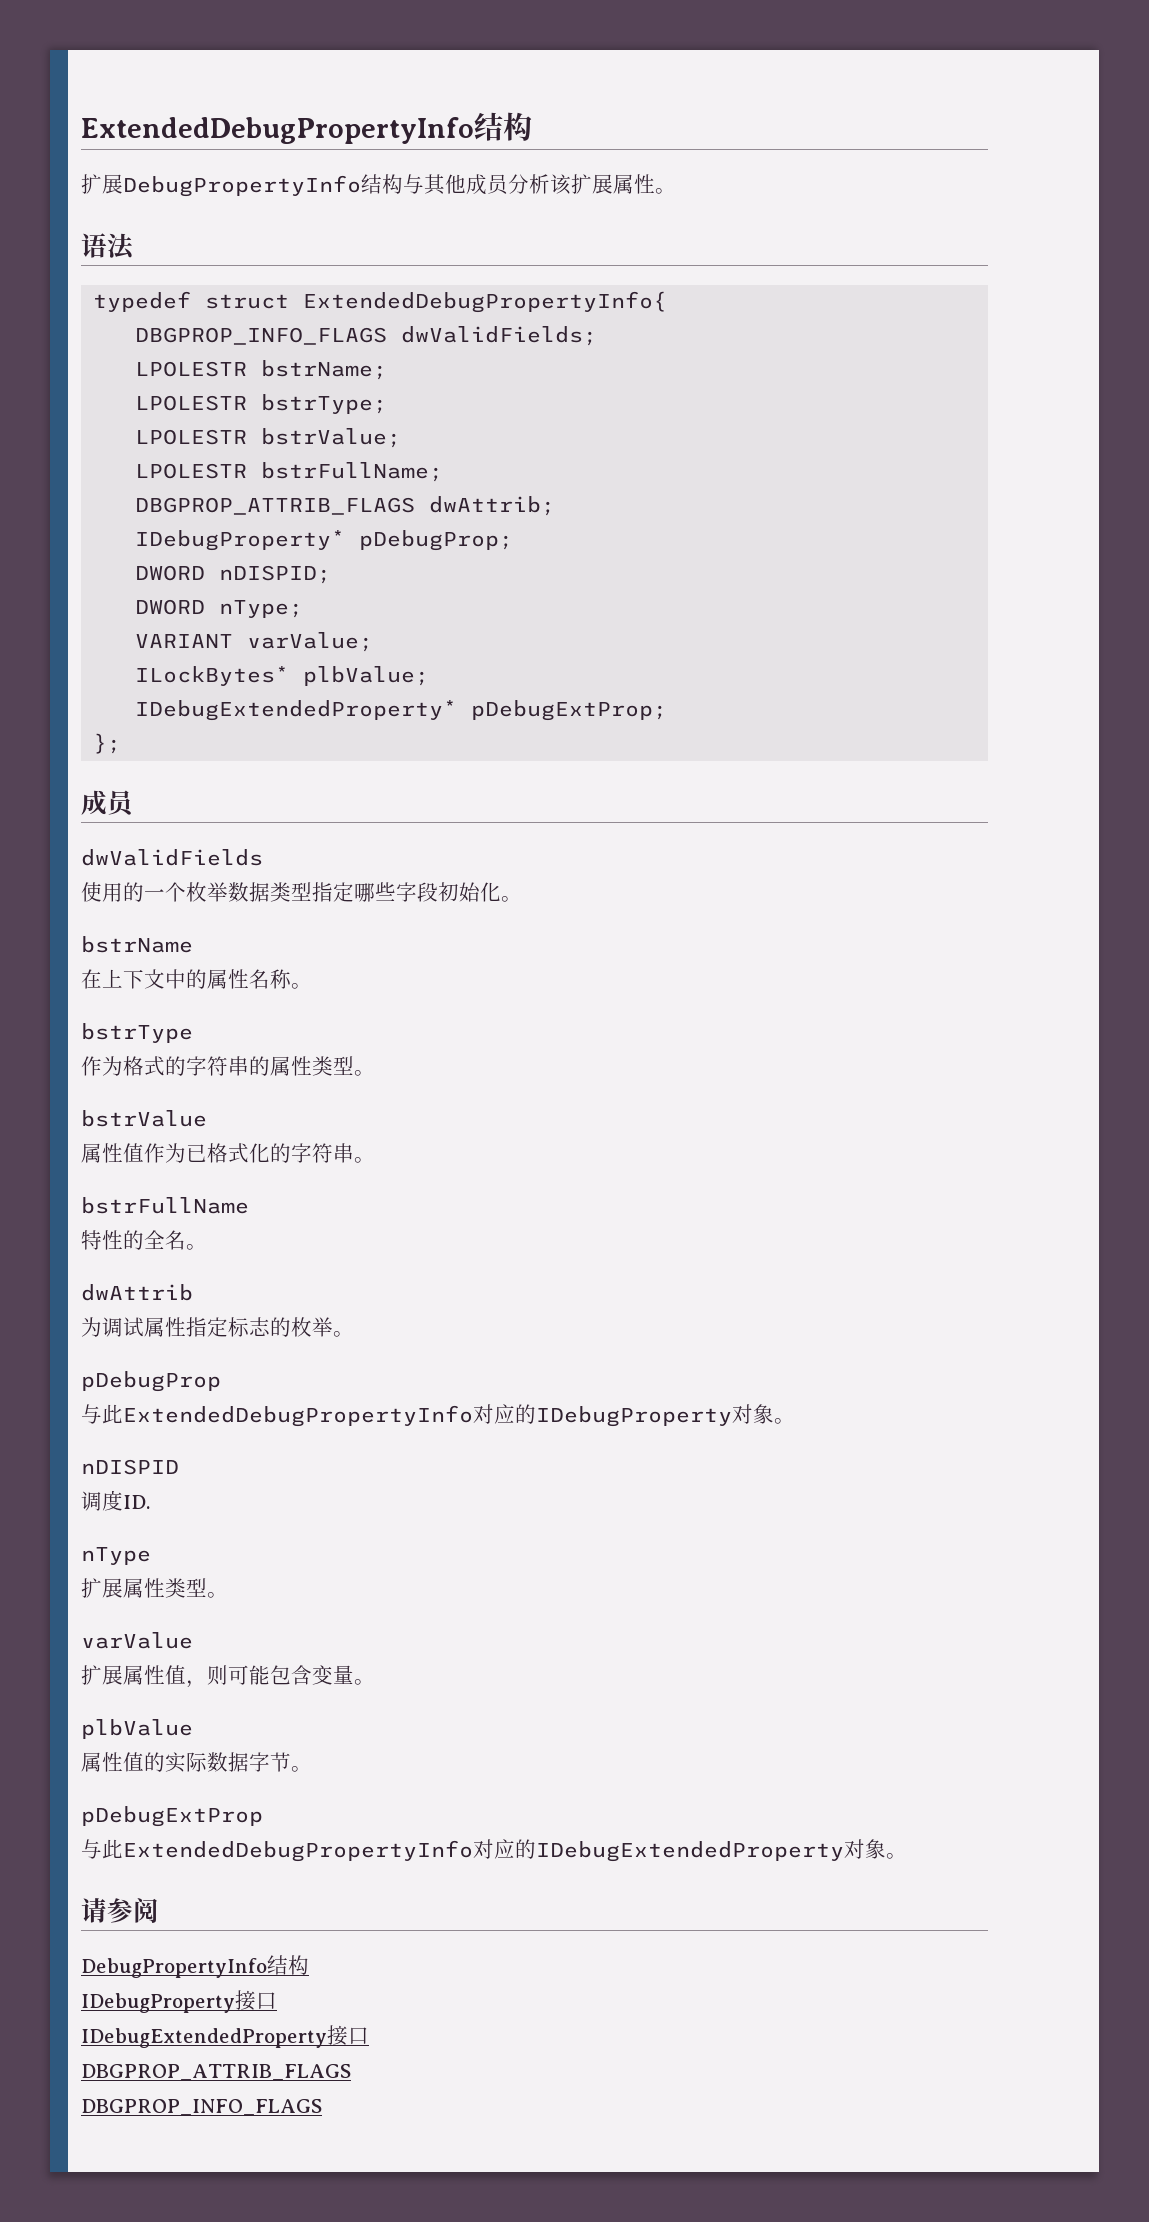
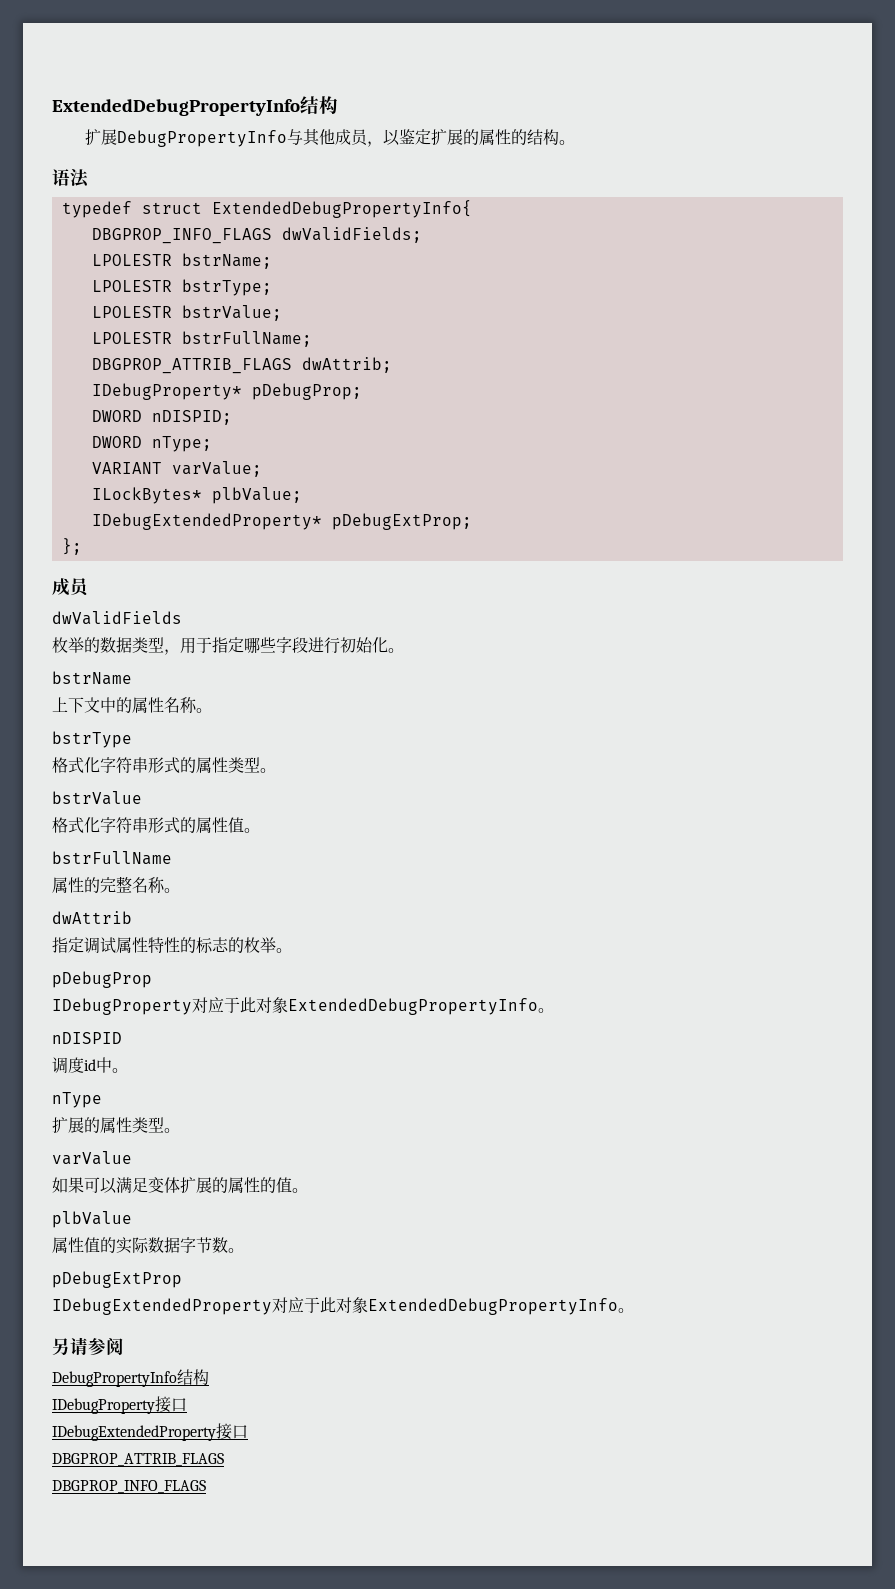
- 扩展DebugPropertyInfo结构与其他成员分析该扩展属性。
+ 扩展DebugPropertyInfo与其他成员，以鉴定扩展的属性的结构。
- 使用的一个枚举数据类型指定哪些字段初始化。
+ 枚举的数据类型，用于指定哪些字段进行初始化。
- 在上下文中的属性名称。
+ 上下文中的属性名称。
- 作为格式的字符串的属性类型。
+ 格式化字符串形式的属性类型。
- 属性值作为已格式化的字符串。
+ 格式化字符串形式的属性值。
  bstrFullName
- 特性的全名。
+ 属性的完整名称。
- 为调试属性指定标志的枚举。
+ 指定调试属性特性的标志的枚举。
- 与此ExtendedDebugPropertyInfo对应的IDebugProperty对象。
+ IDebugProperty对应于此对象ExtendedDebugPropertyInfo。
- 调度ID.
+ 调度id中。
- 扩展属性类型。
+ 扩展的属性类型。
- 扩展属性值，则可能包含变量。
+ 如果可以满足变体扩展的属性的值。
- 属性值的实际数据字节。
+ 属性值的实际数据字节数。
- 与此ExtendedDebugPropertyInfo对应的IDebugExtendedProperty对象。
- 请参阅
+ IDebugExtendedProperty对应于此对象ExtendedDebugPropertyInfo。
+ 另请参阅

